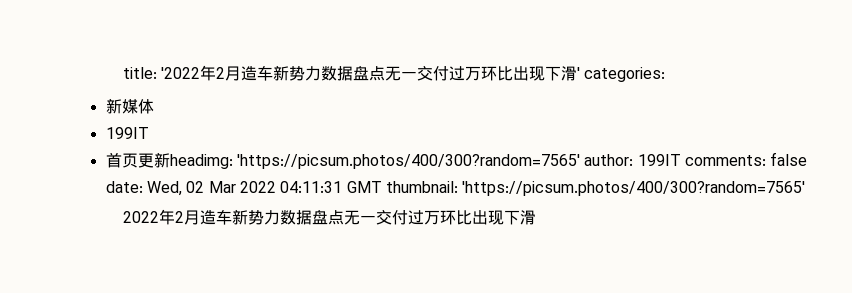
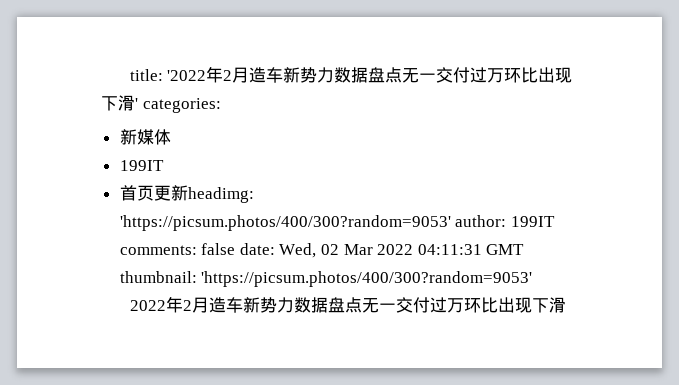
- 首页更新headimg: 'https://picsum.photos/400/300?random=7565' author: 199IT comments: false date: Wed, 02 Mar 2022 04:11:31 GMT thumbnail: 'https://picsum.photos/400/300?random=7565'
+ 首页更新headimg: 'https://picsum.photos/400/300?random=9053' author: 199IT comments: false date: Wed, 02 Mar 2022 04:11:31 GMT thumbnail: 'https://picsum.photos/400/300?random=9053'

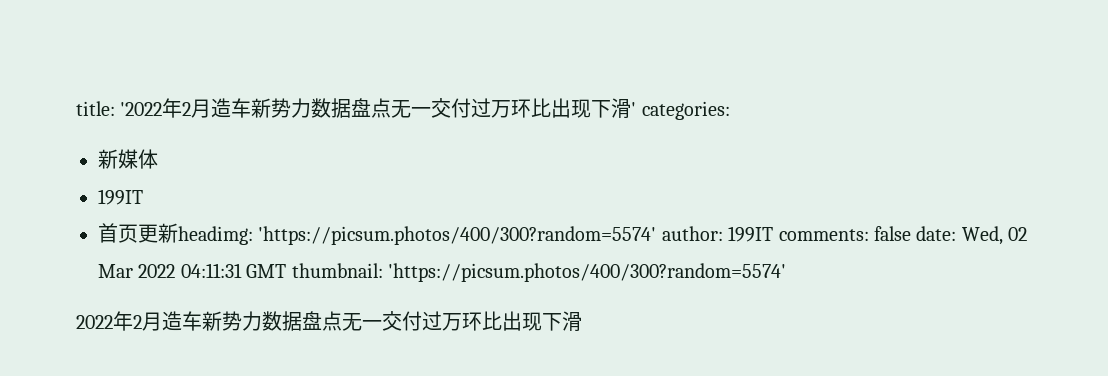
- 首页更新headimg: 'https://picsum.photos/400/300?random=9053' author: 199IT comments: false date: Wed, 02 Mar 2022 04:11:31 GMT thumbnail: 'https://picsum.photos/400/300?random=9053'
+ 首页更新headimg: 'https://picsum.photos/400/300?random=5574' author: 199IT comments: false date: Wed, 02 Mar 2022 04:11:31 GMT thumbnail: 'https://picsum.photos/400/300?random=5574'

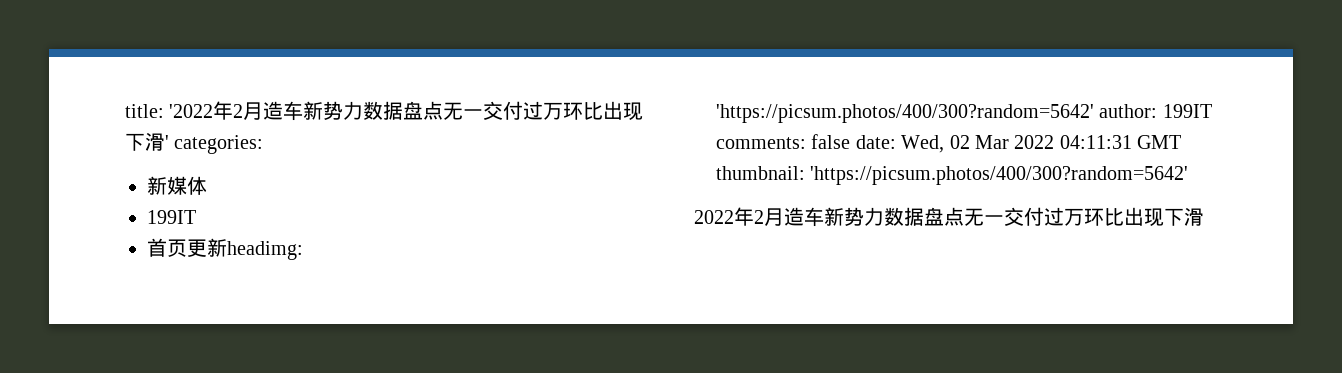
- 首页更新headimg: 'https://picsum.photos/400/300?random=5574' author: 199IT comments: false date: Wed, 02 Mar 2022 04:11:31 GMT thumbnail: 'https://picsum.photos/400/300?random=5574'
+ 首页更新headimg: 'https://picsum.photos/400/300?random=5642' author: 199IT comments: false date: Wed, 02 Mar 2022 04:11:31 GMT thumbnail: 'https://picsum.photos/400/300?random=5642'

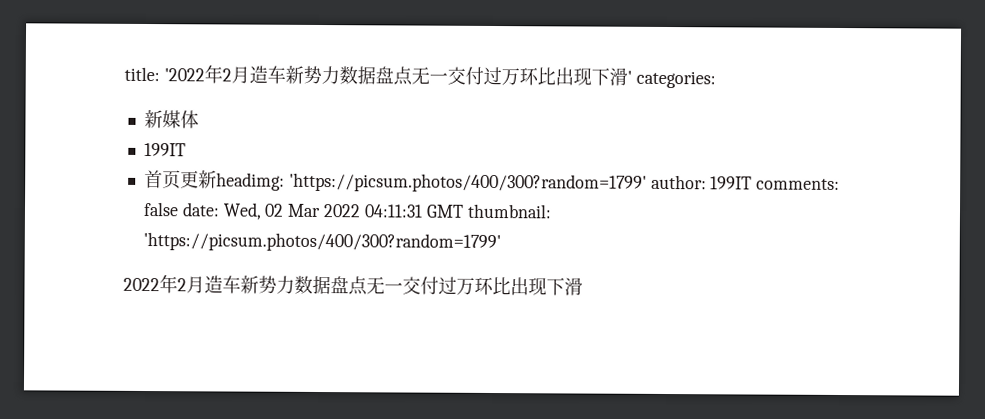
- 首页更新headimg: 'https://picsum.photos/400/300?random=5642' author: 199IT comments: false date: Wed, 02 Mar 2022 04:11:31 GMT thumbnail: 'https://picsum.photos/400/300?random=5642'
+ 首页更新headimg: 'https://picsum.photos/400/300?random=1799' author: 199IT comments: false date: Wed, 02 Mar 2022 04:11:31 GMT thumbnail: 'https://picsum.photos/400/300?random=1799'

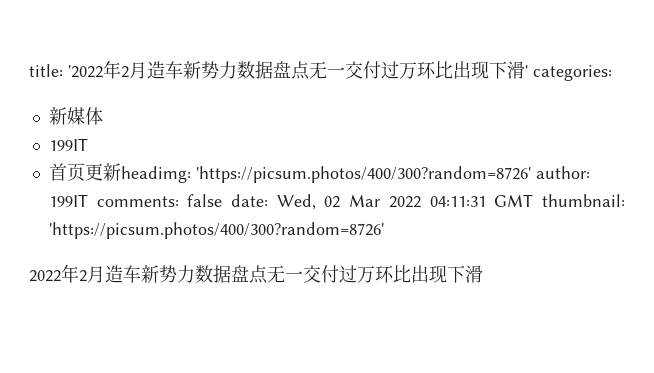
- 首页更新headimg: 'https://picsum.photos/400/300?random=1799' author: 199IT comments: false date: Wed, 02 Mar 2022 04:11:31 GMT thumbnail: 'https://picsum.photos/400/300?random=1799'
+ 首页更新headimg: 'https://picsum.photos/400/300?random=8726' author: 199IT comments: false date: Wed, 02 Mar 2022 04:11:31 GMT thumbnail: 'https://picsum.photos/400/300?random=8726'

